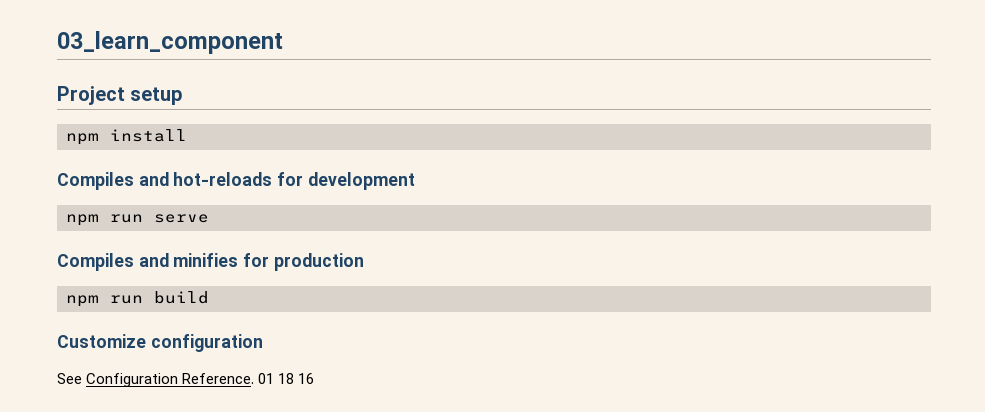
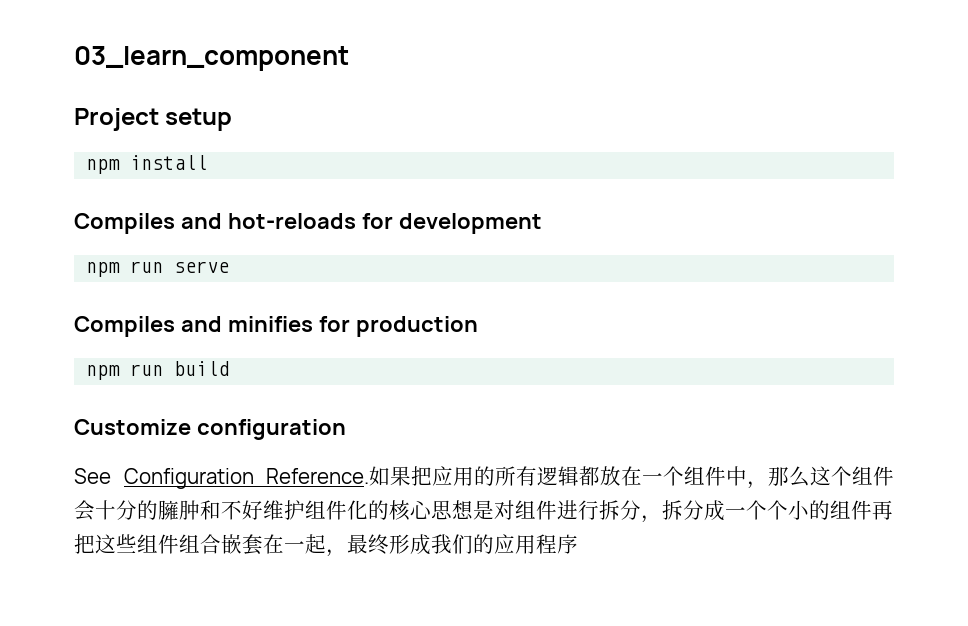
- 01 18 16
+ 如果把应用的所有逻辑都放在一个组件中，那么这个组件会十分的臃肿和不好维护组件化的核心思想是对组件进行拆分，拆分成一个个小的组件再把这些组件组合嵌套在一起，最终形成我们的应用程序

